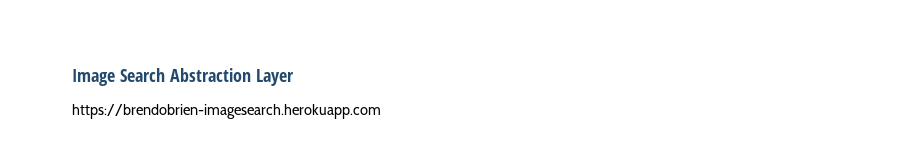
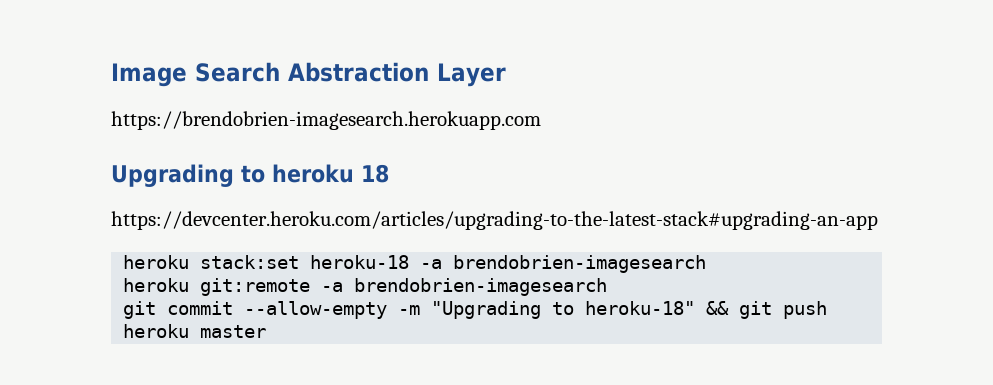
+ Upgrading to heroku 18
+ https://devcenter.heroku.com/articles/upgrading-to-the-latest-stack#upgrading-an-app
+ heroku stack:set heroku-18 -a brendobrien-imagesearch
+ heroku git:remote -a brendobrien-imagesearch
+ git commit --allow-empty -m "Upgrading to heroku-18" && git push heroku master

